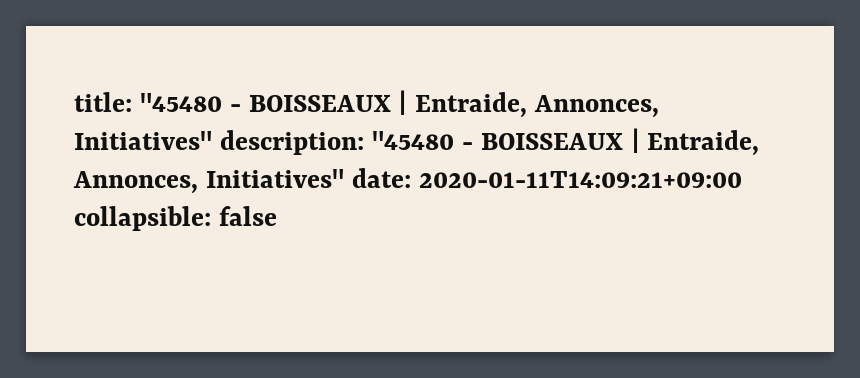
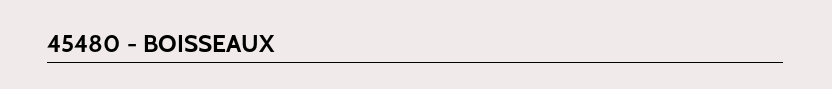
- title: "45480 - BOISSEAUX | Entraide, Annonces, Initiatives" description: "45480 - BOISSEAUX | Entraide, Annonces, Initiatives" date: 2020-01-11T14:09:21+09:00 collapsible: false
+ 45480 - BOISSEAUX

